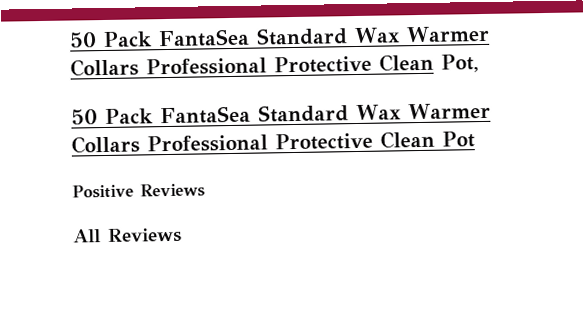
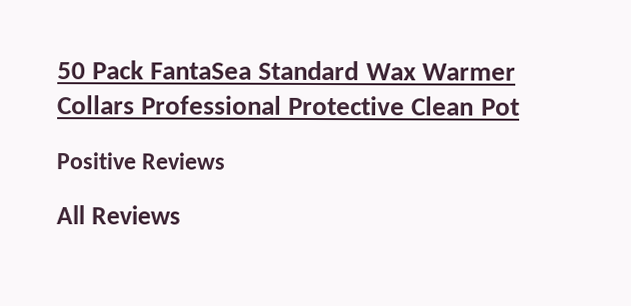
- 50 Pack FantaSea Standard Wax Warmer Collars Professional Protective Clean Pot,

